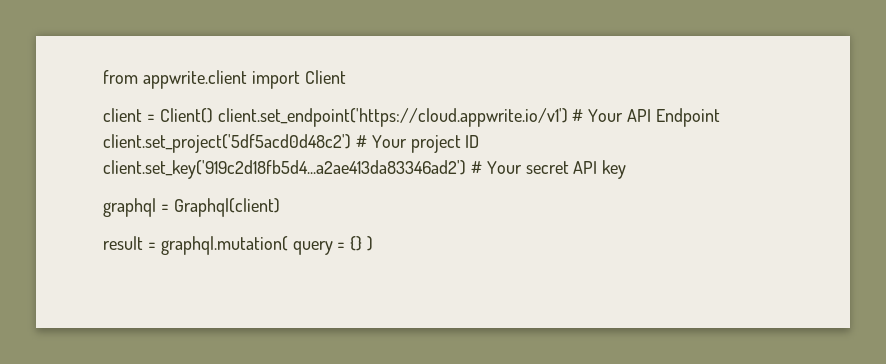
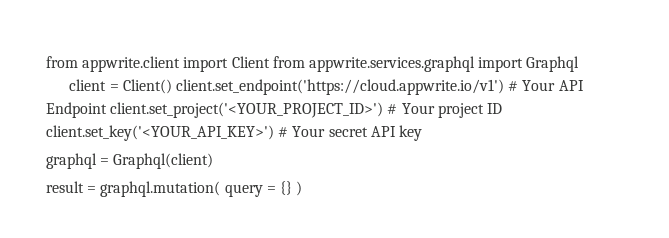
- from appwrite.client import Client
+ from appwrite.client import Client from appwrite.services.graphql import Graphql
- client = Client() client.set_endpoint('https://cloud.appwrite.io/v1') # Your API Endpoint client.set_project('5df5acd0d48c2') # Your project ID client.set_key('919c2d18fb5d4...a2ae413da83346ad2') # Your secret API key
+ client = Client() client.set_endpoint('https://cloud.appwrite.io/v1') # Your API Endpoint client.set_project('<YOUR_PROJECT_ID>') # Your project ID client.set_key('<YOUR_API_KEY>') # Your secret API key

